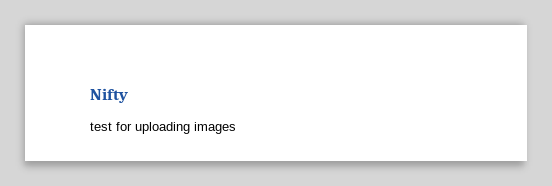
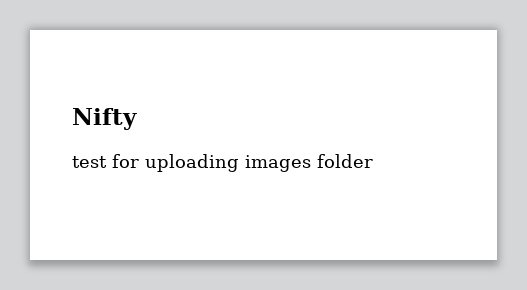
- test for uploading images
+ test for uploading images folder

